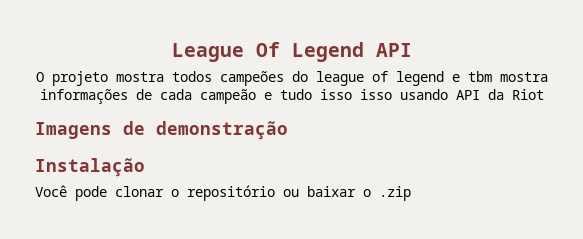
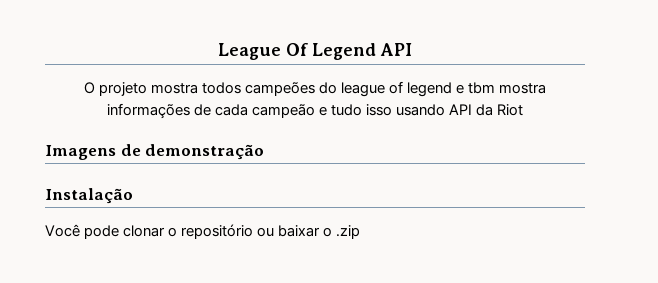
- O projeto mostra todos campeões do league of legend e tbm mostra informações de cada campeão e tudo isso isso usando API da Riot
+ O projeto mostra todos campeões do league of legend e tbm mostra informações de cada campeão e tudo isso usando API da Riot

